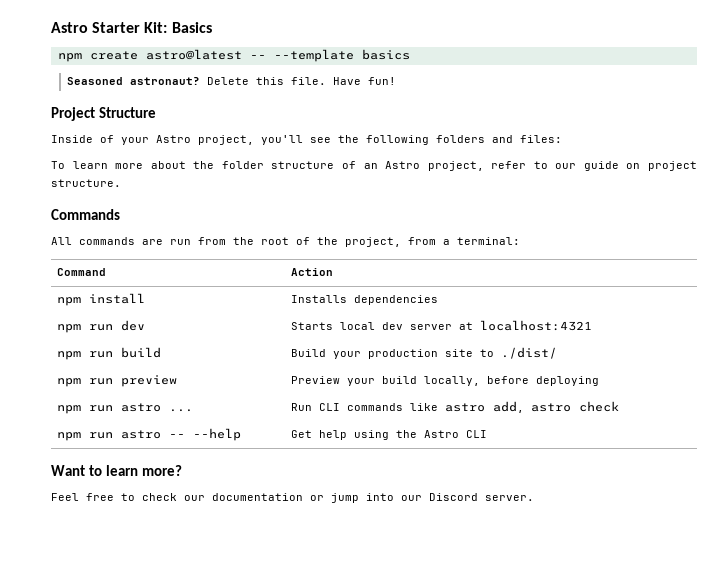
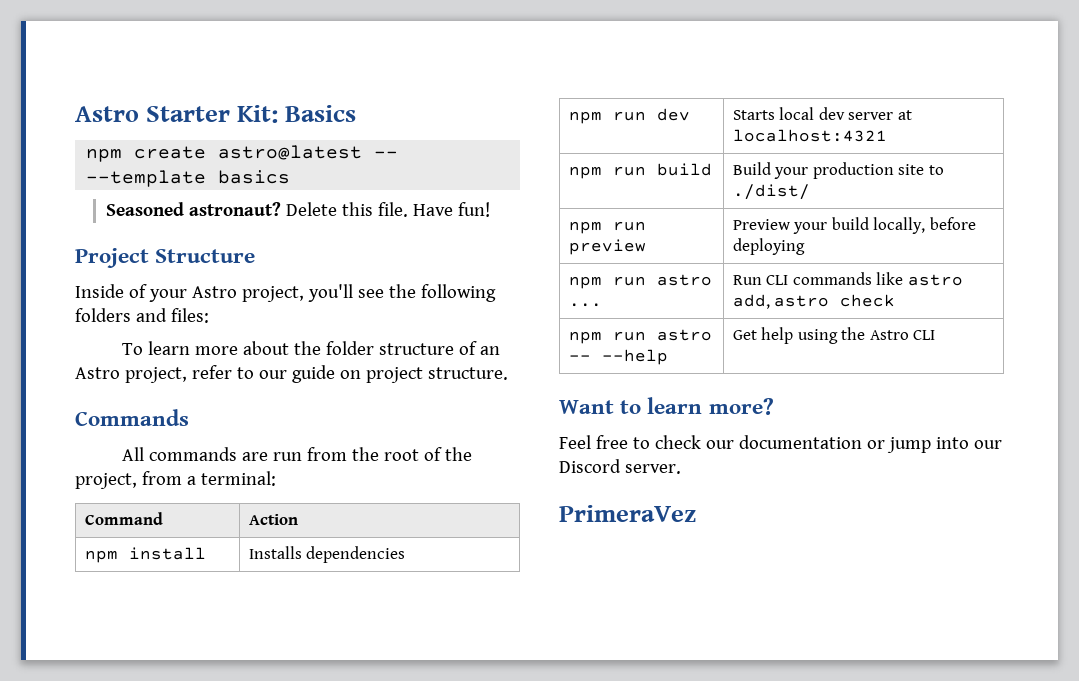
+ PrimeraVez

